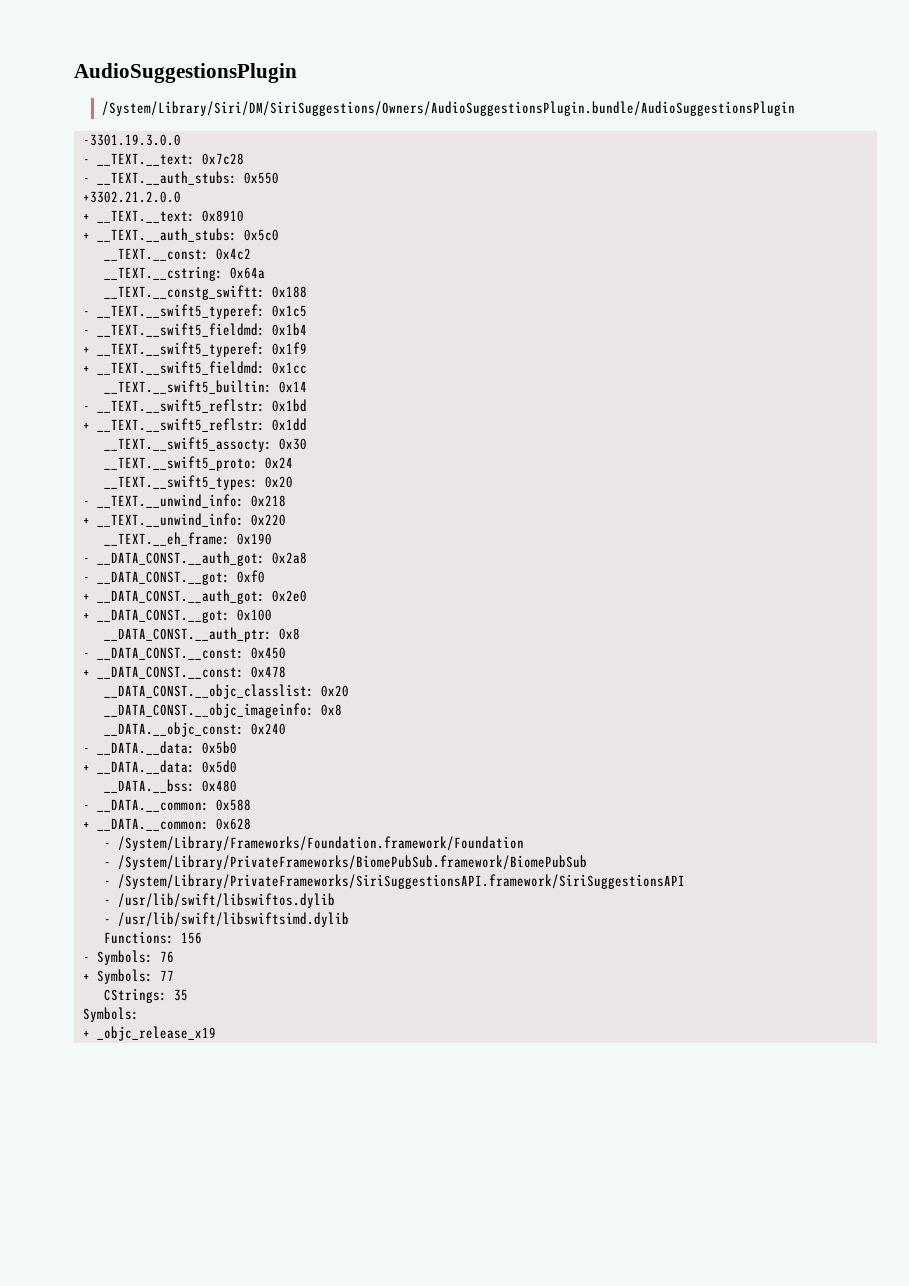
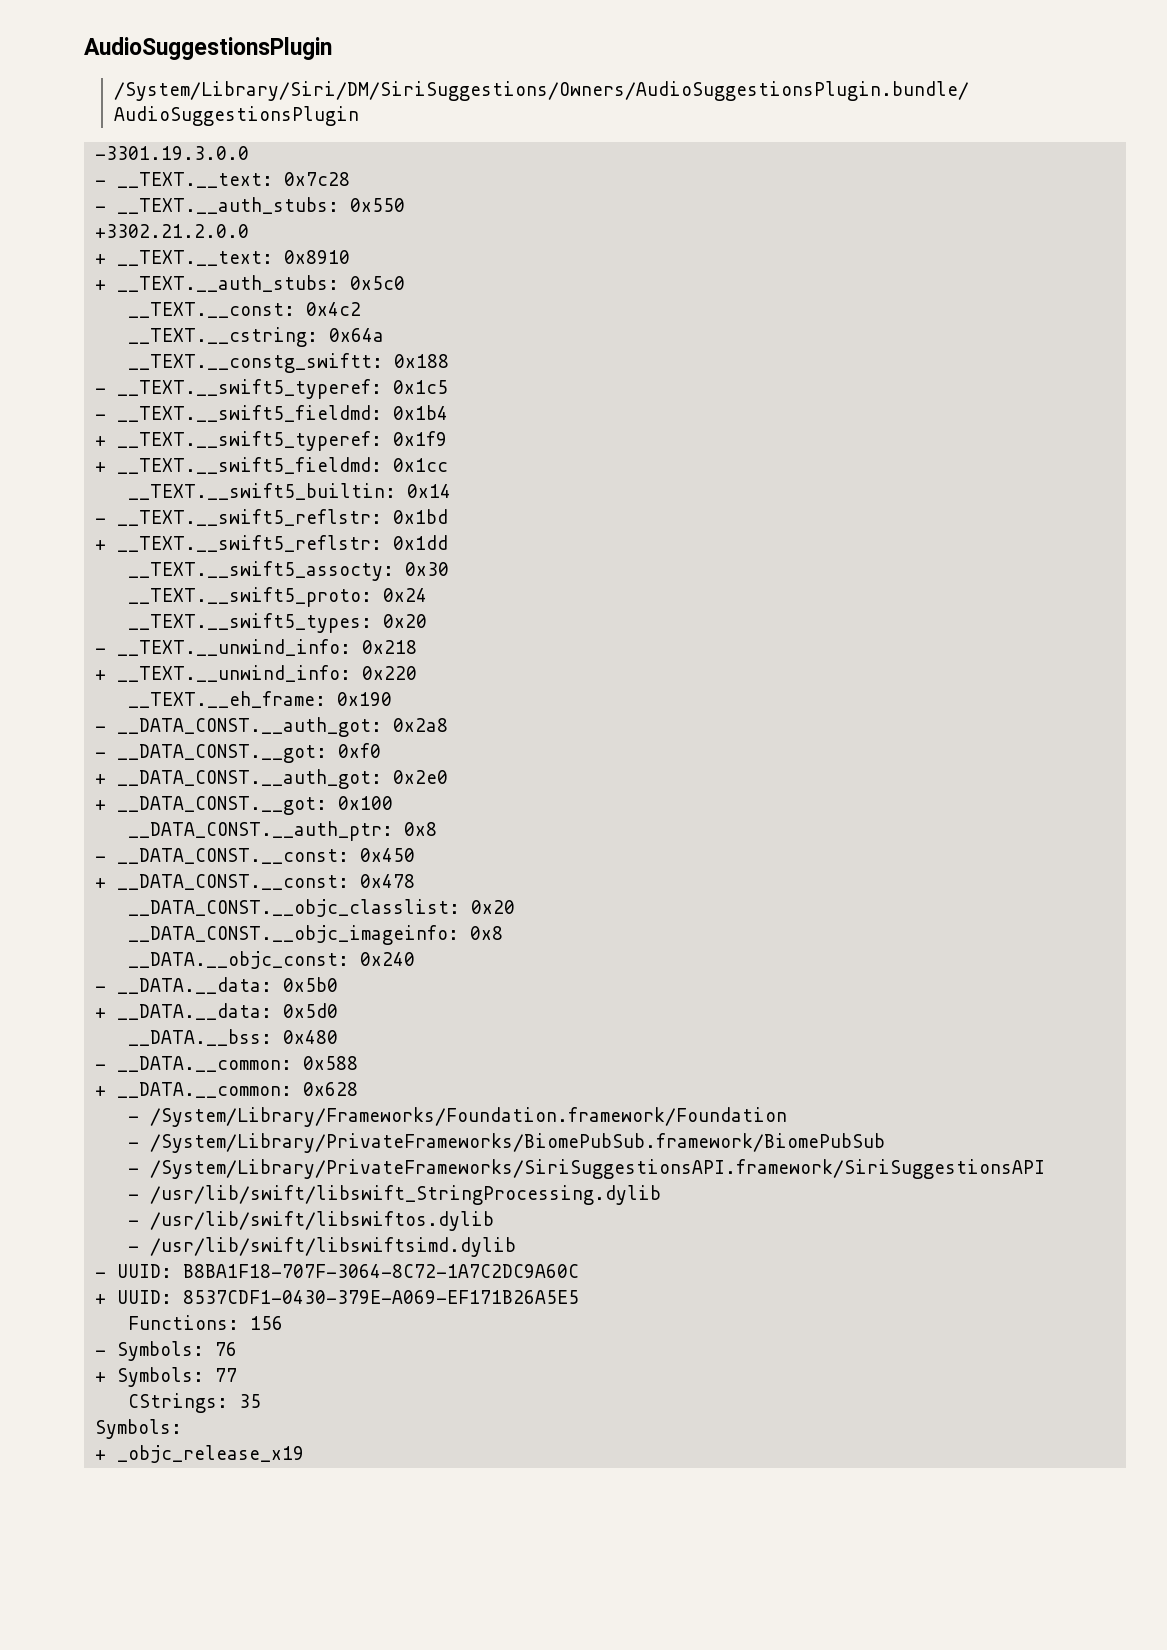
+ - /usr/lib/swift/libswift_StringProcessing.dylib
+ - UUID: B8BA1F18-707F-3064-8C72-1A7C2DC9A60C
+ + UUID: 8537CDF1-0430-379E-A069-EF171B26A5E5

